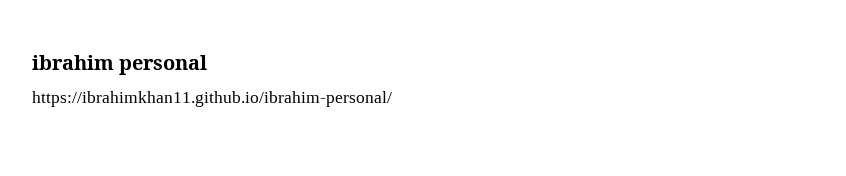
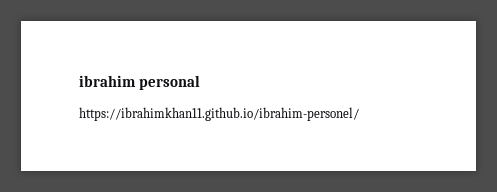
- https://ibrahimkhan11.github.io/ibrahim-personal/
+ https://ibrahimkhan11.github.io/ibrahim-personel/

